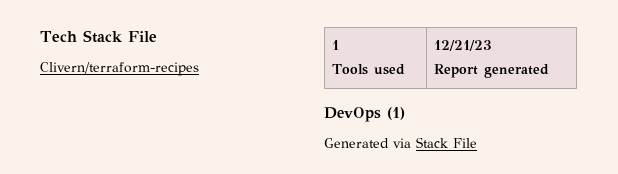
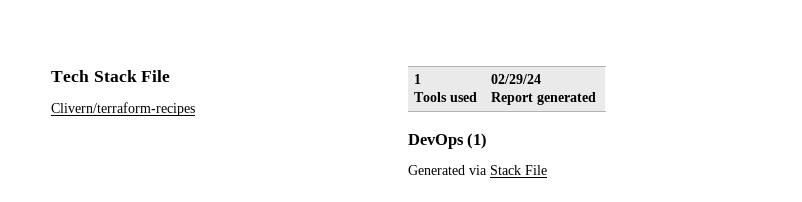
  Clivern/terraform-recipes
  1
- Tools used | 12/21/23
+ Tools used | 02/29/24

